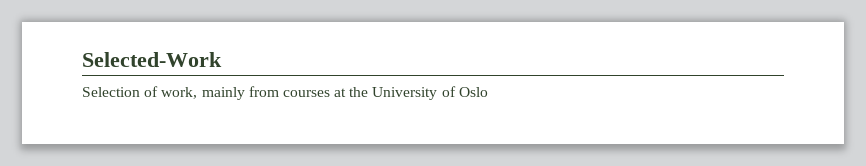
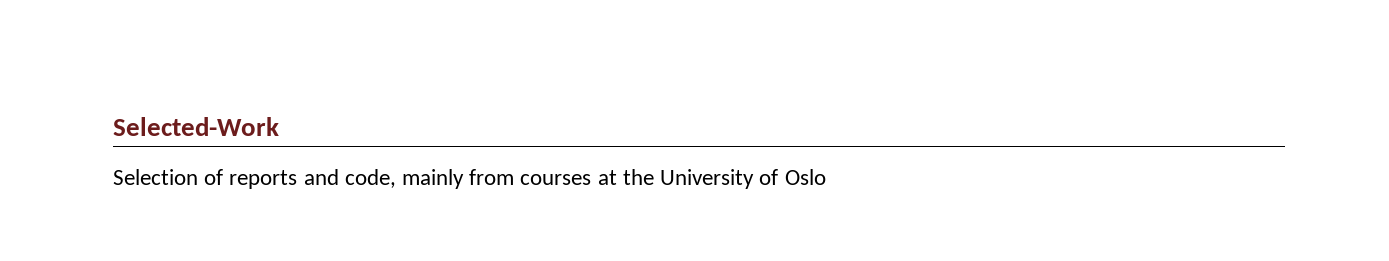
- Selection of work, mainly from courses at the University of Oslo
+ Selection of reports and code, mainly from courses at the University of Oslo

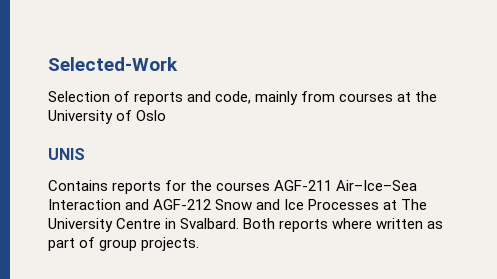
+ UNIS
+ Contains reports for the courses AGF-211 Air–Ice–Sea Interaction and AGF-212 Snow and Ice Processes at The University Centre in Svalbard. Both reports where written as part of group projects.

